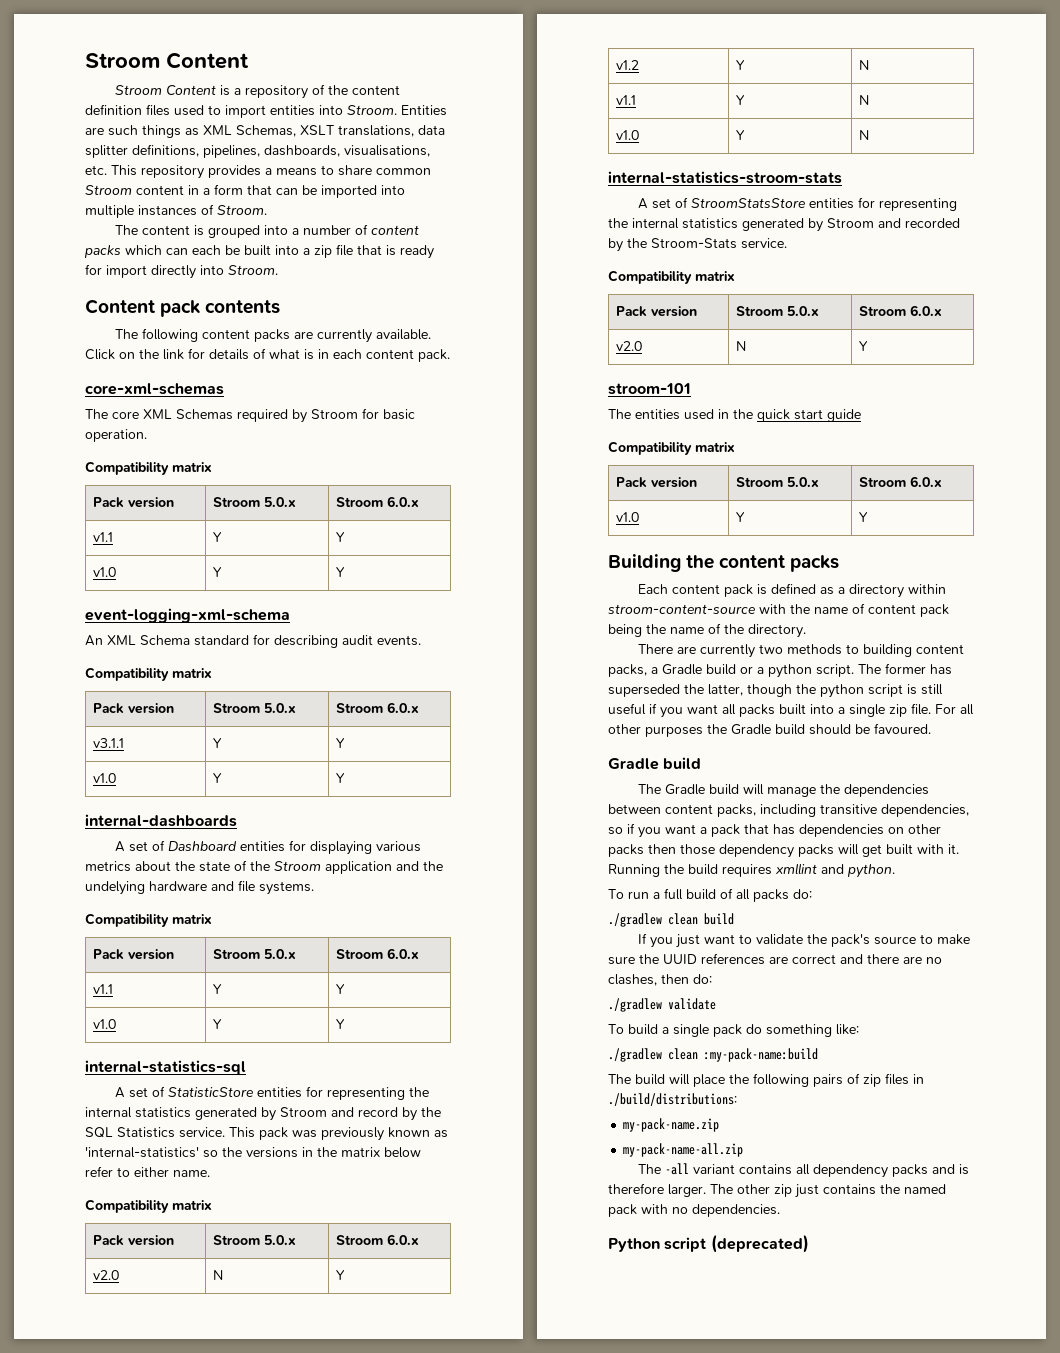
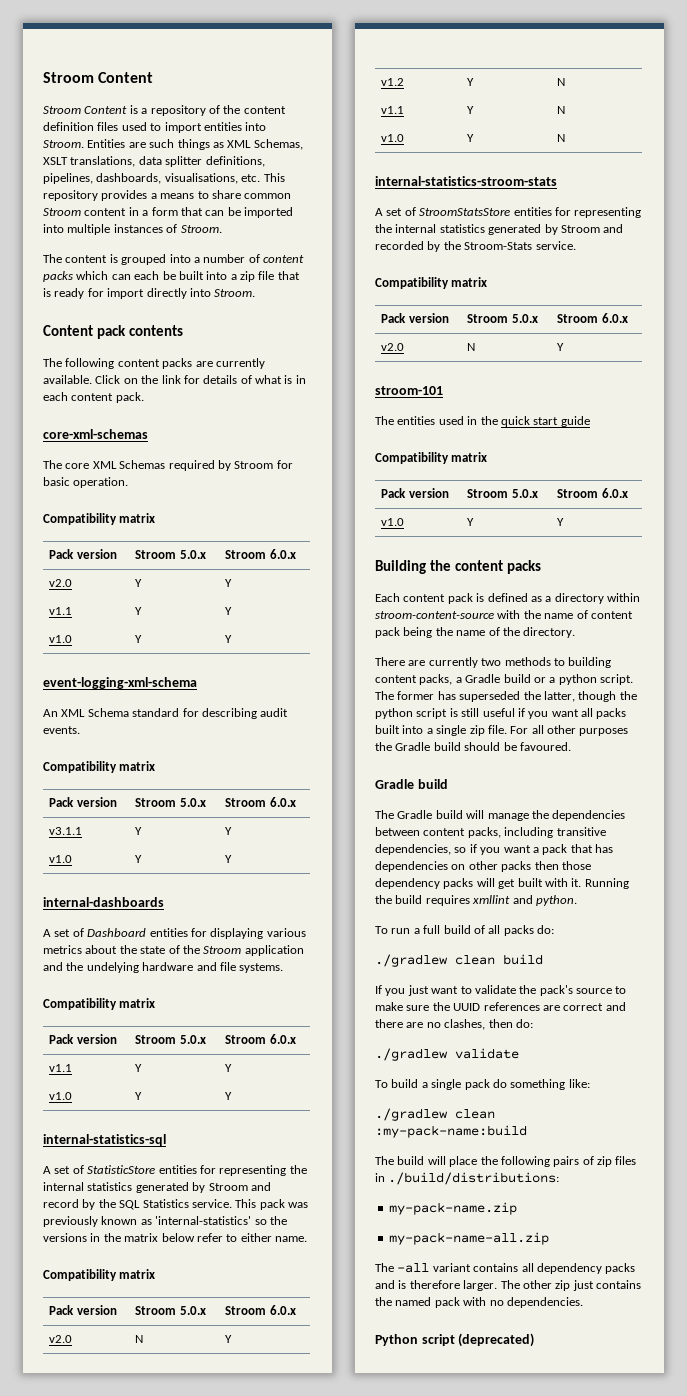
+ v2.0 | Y | Y

